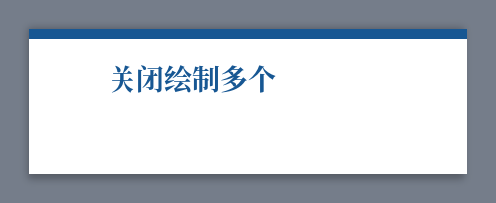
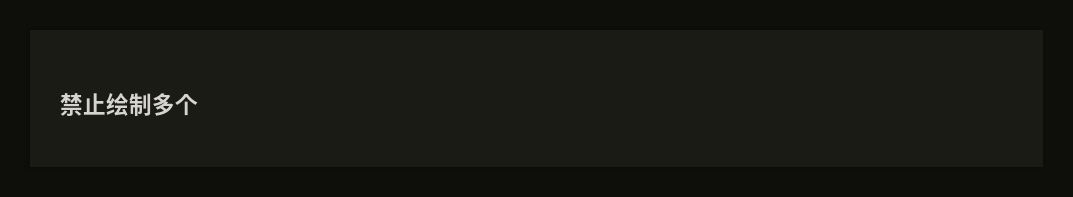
- 关闭绘制多个
+ 禁止绘制多个

